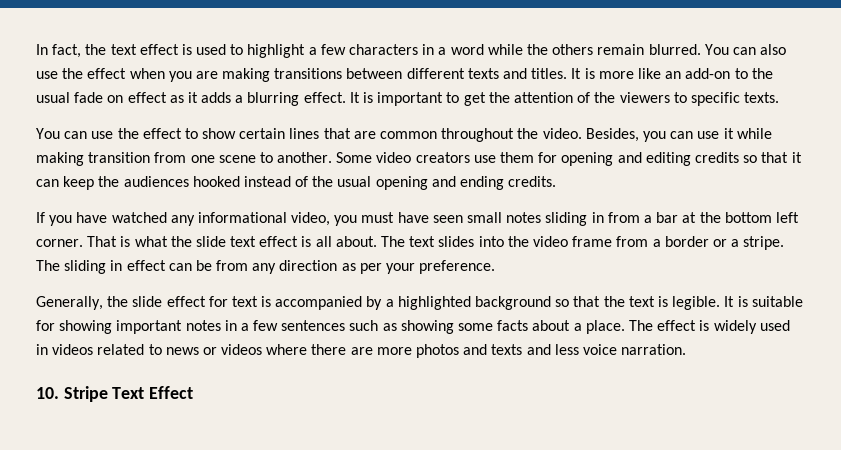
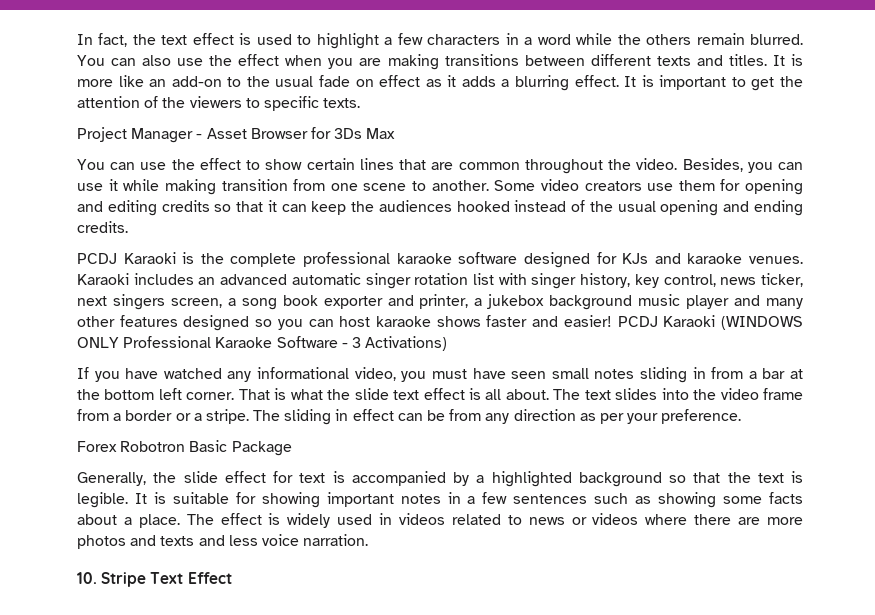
+ Project Manager - Asset Browser for 3Ds Max
+ PCDJ Karaoki is the complete professional karaoke software designed for KJs and karaoke venues. Karaoki includes an advanced automatic singer rotation list with singer history, key control, news ticker, next singers screen, a song book exporter and printer, a jukebox background music player and many other features designed so you can host karaoke shows faster and easier! PCDJ Karaoki (WINDOWS ONLY Professional Karaoke Software - 3 Activations)
+ Forex Robotron Basic Package

